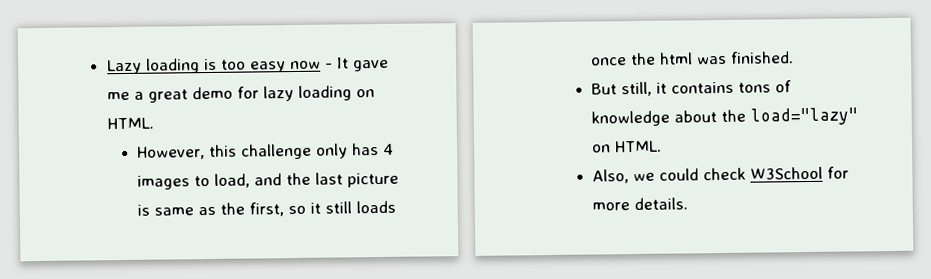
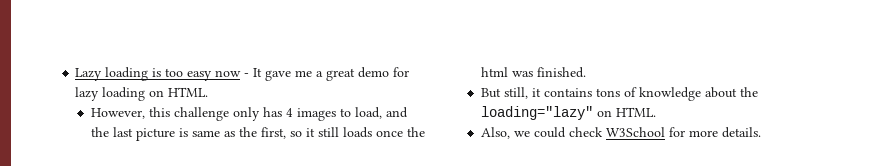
- But still, it contains tons of knowledge about the load="lazy" on HTML.
+ But still, it contains tons of knowledge about the loading="lazy" on HTML.

